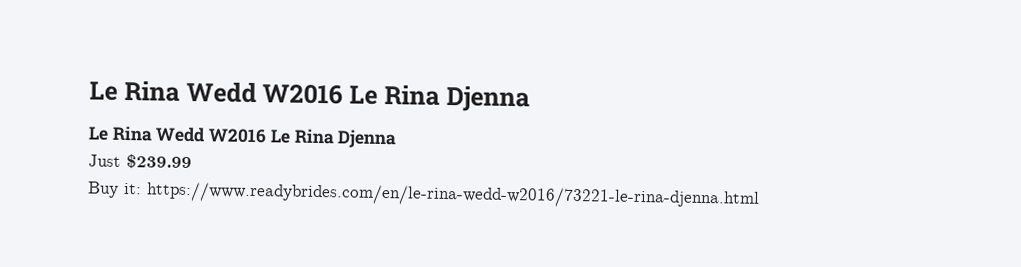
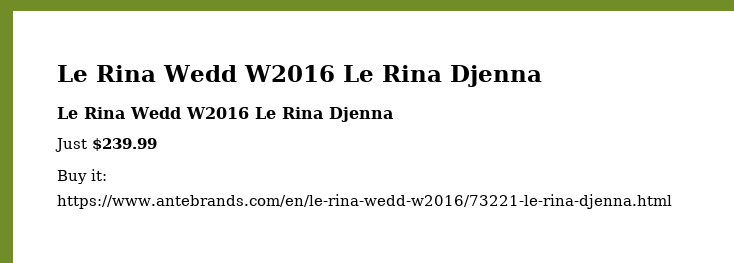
- Buy it: https://www.readybrides.com/en/le-rina-wedd-w2016/73221-le-rina-djenna.html
+ Buy it: https://www.antebrands.com/en/le-rina-wedd-w2016/73221-le-rina-djenna.html

